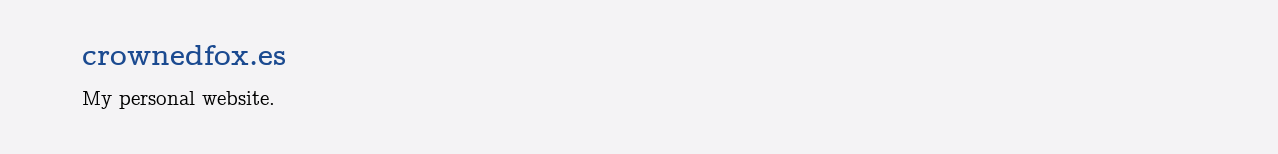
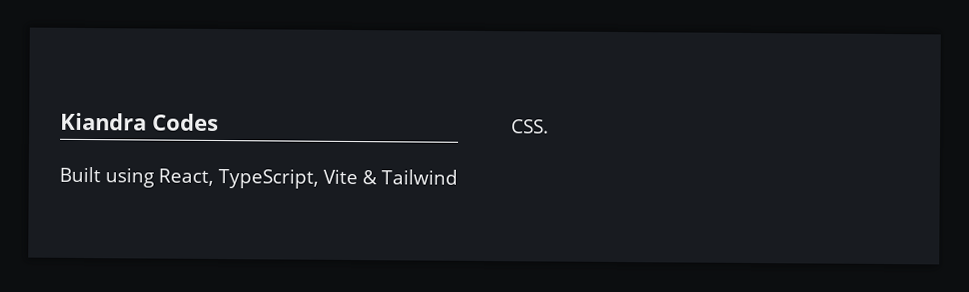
- crownedfox.es
- My personal website.
+ Kiandra Codes
+ Built using React, TypeScript, Vite & Tailwind CSS.

